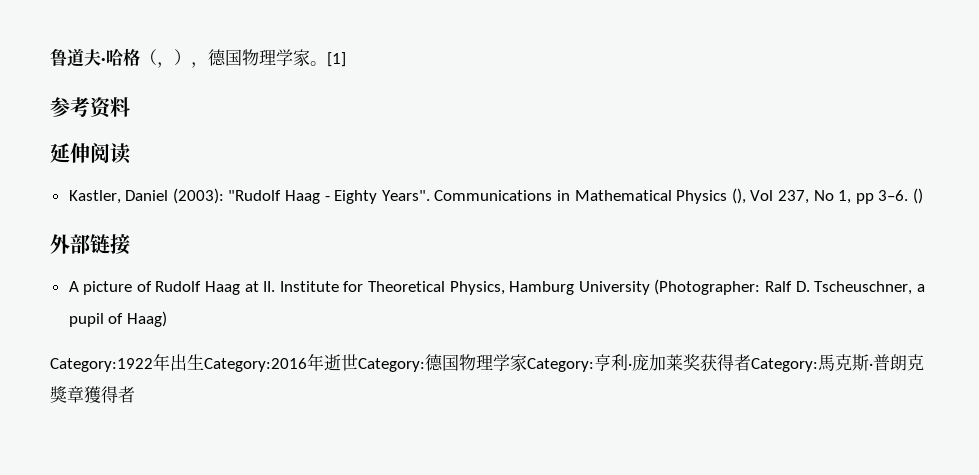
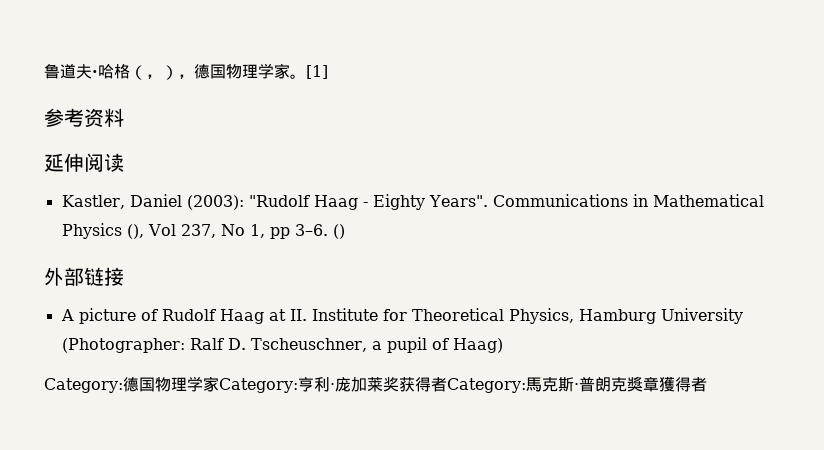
- Category:1922年出生Category:2016年逝世Category:德国物理学家Category:亨利·庞加莱奖获得者Category:馬克斯·普朗克獎章獲得者
+ Category:德国物理学家Category:亨利·庞加莱奖获得者Category:馬克斯·普朗克獎章獲得者

